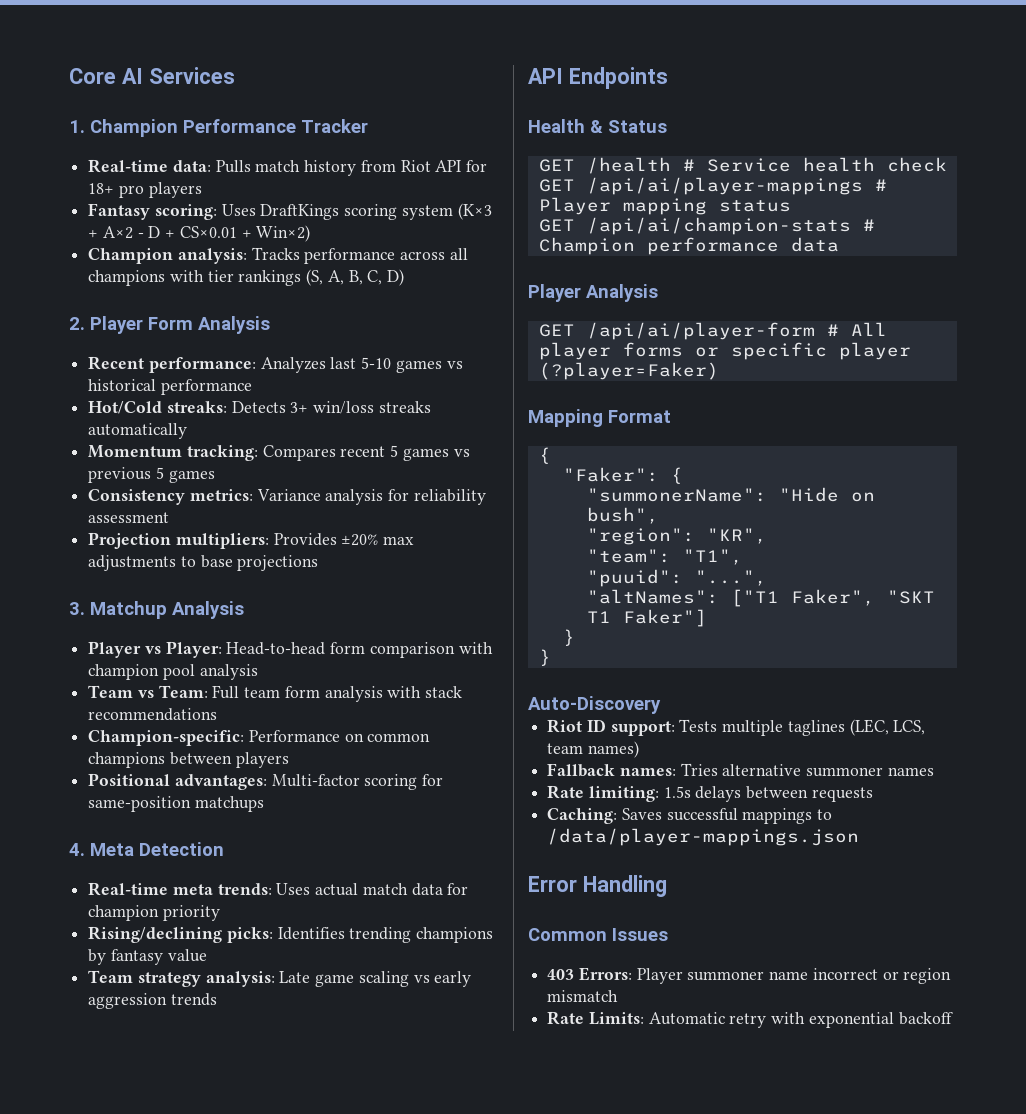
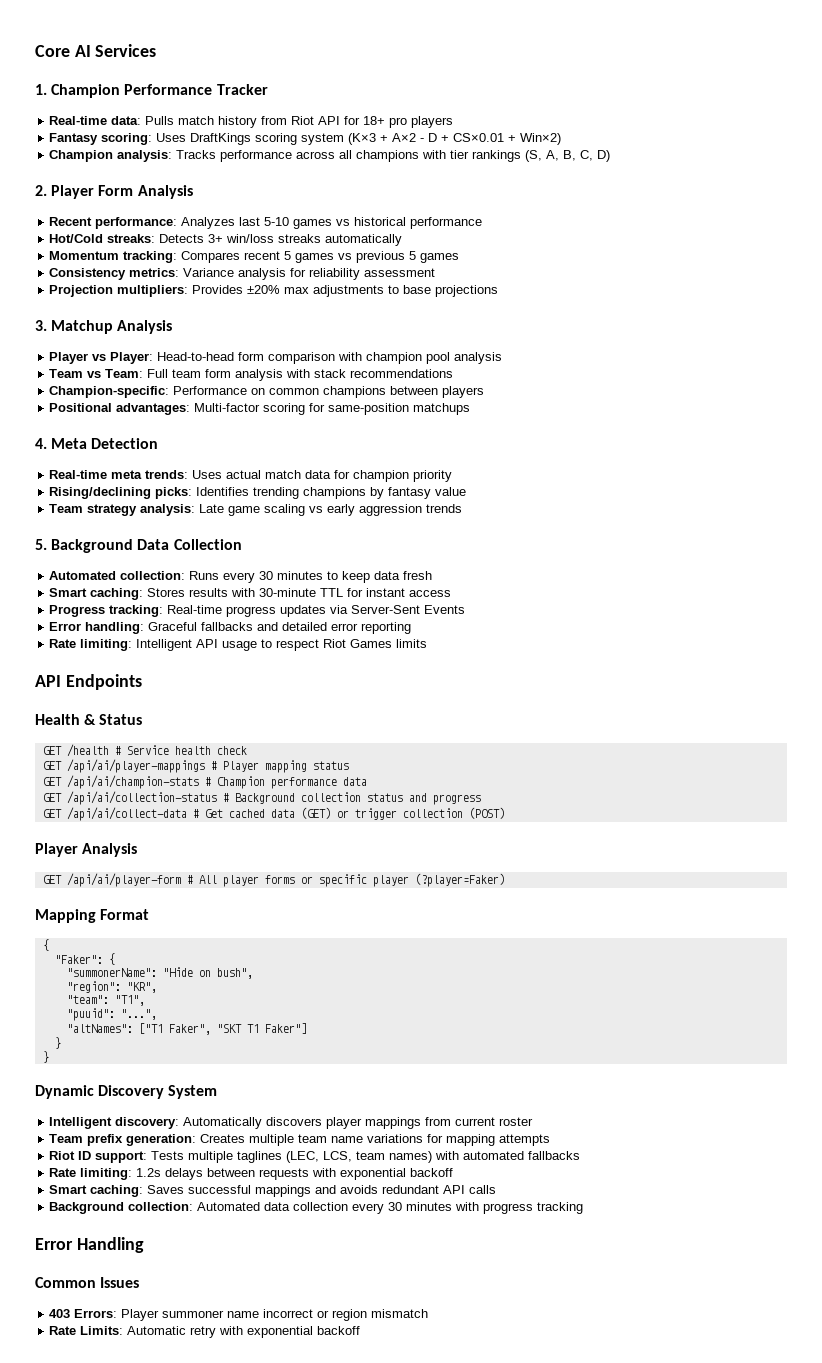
+ 5. Background Data Collection
+ Automated collection: Runs every 30 minutes to keep data fresh
+ Smart caching: Stores results with 30-minute TTL for instant access
+ Progress tracking: Real-time progress updates via Server-Sent Events
+ Error handling: Graceful fallbacks and detailed error reporting
+ Rate limiting: Intelligent API usage to respect Riot Games limits
+ GET /api/ai/collection-status # Background collection status and progress
+ GET /api/ai/collect-data # Get cached data (GET) or trigger collection (POST)
- Auto-Discovery
+ Dynamic Discovery System
+ Intelligent discovery: Automatically discovers player mappings from current roster
+ Team prefix generation: Creates multiple team name variations for mapping attempts
- Riot ID support: Tests multiple taglines (LEC, LCS, team names)
- Fallback names: Tries alternative summoner names
- Rate limiting: 1.5s delays between requests
- Caching: Saves successful mappings to /data/player-mappings.json
+ Riot ID support: Tests multiple taglines (LEC, LCS, team names) with automated fallbacks
+ Rate limiting: 1.2s delays between requests with exponential backoff
+ Smart caching: Saves successful mappings and avoids redundant API calls
+ Background collection: Automated data collection every 30 minutes with progress tracking

